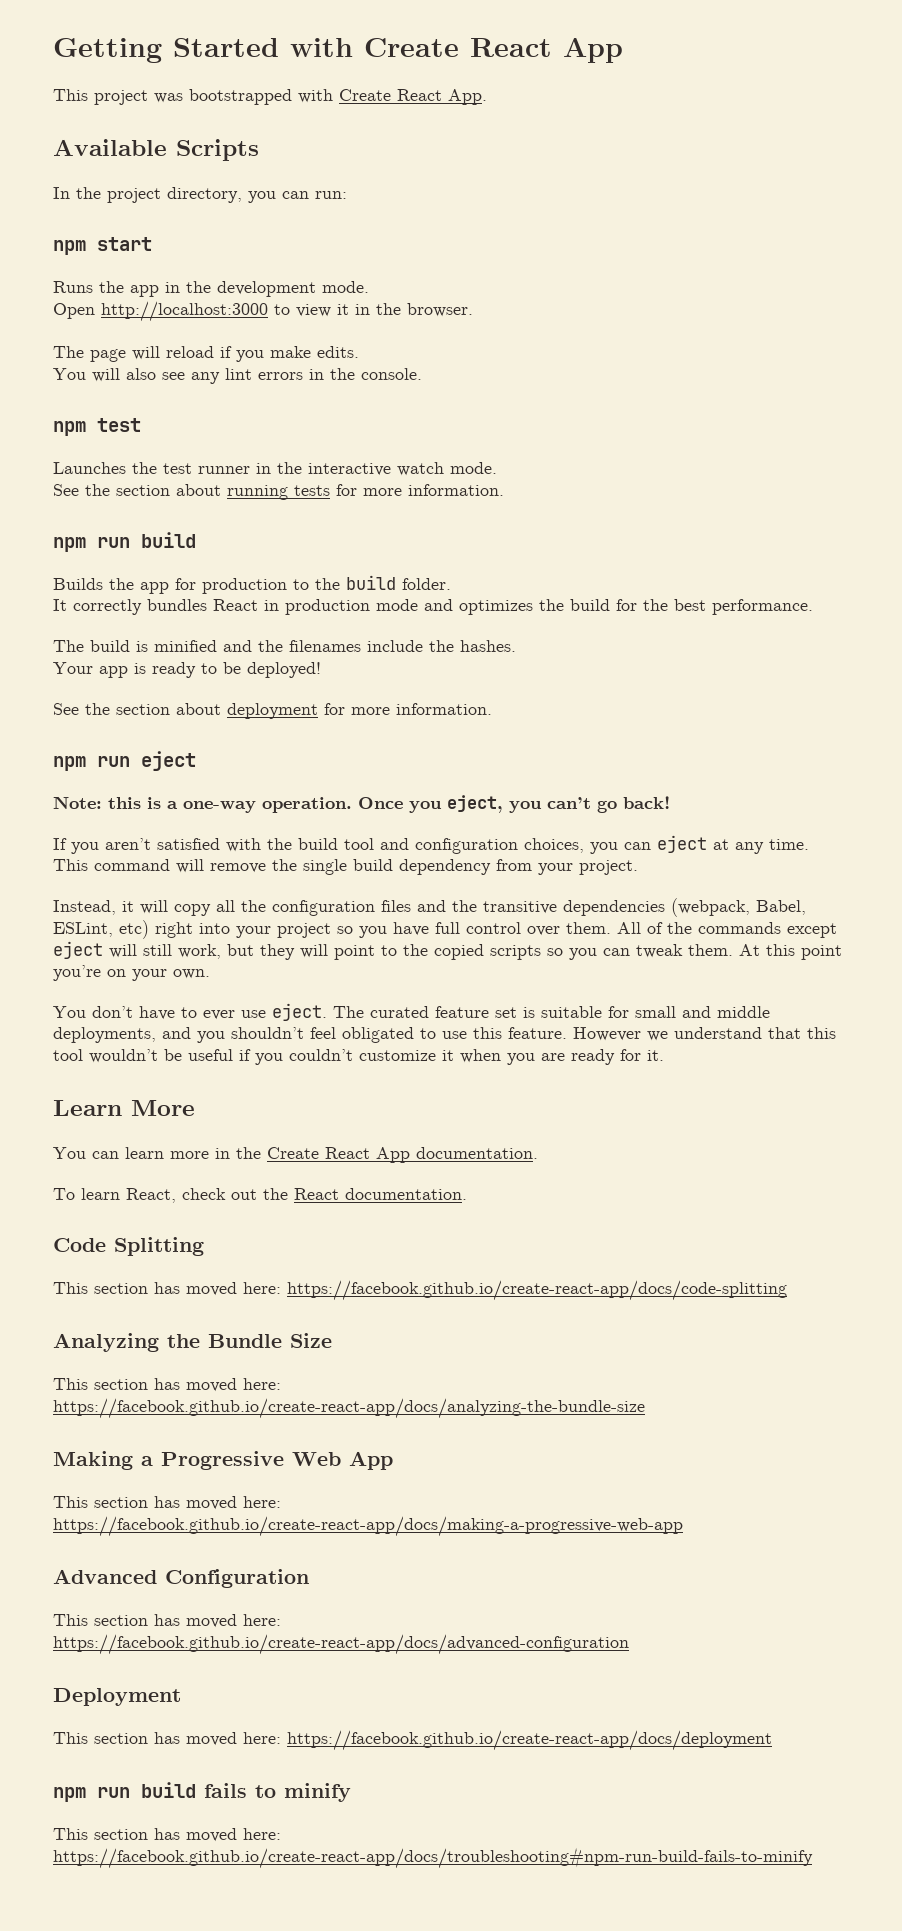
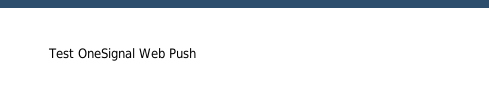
- Getting Started with Create React App
- This project was bootstrapped with Create React App.
- Available Scripts
- In the project directory, you can run:
- npm start
- Runs the app in the development mode.
- Open http://localhost:3000 to view it in the browser.
- The page will reload if you make edits.
- You will also see any lint errors in the console.
- npm test
- Launches the test runner in the interactive watch mode.
- See the section about running tests for more information.
- npm run build
- Builds the app for production to the build folder.
- It correctly bundles React in production mode and optimizes the build for the best performance.
- The build is minified and the filenames include the hashes.
- Your app is ready to be deployed!
- See the section about deployment for more information.
- npm run eject
- Note: this is a one-way operation. Once you eject, you can’t go back!
- If you aren’t satisfied with the build tool and configuration choices, you can eject at any time. This command will remove the single build dependency from your project.
- Instead, it will copy all the configuration files and the transitive dependencies (webpack, Babel, ESLint, etc) right into your project so you have full control over them. All of the commands except eject will still work, but they will point to the copied scripts so you can tweak them. At this point you’re on your own.
- You don’t have to ever use eject. The curated feature set is suitable for small and middle deployments, and you shouldn’t feel obligated to use this feature. However we understand that this tool wouldn’t be useful if you couldn’t customize it when you are ready for it.
- Learn More
- You can learn more in the Create React App documentation.
- To learn React, check out the React documentation.
- Code Splitting
- This section has moved here: https://facebook.github.io/create-react-app/docs/code-splitting
- Analyzing the Bundle Size
- This section has moved here: https://facebook.github.io/create-react-app/docs/analyzing-the-bundle-size
- Making a Progressive Web App
- This section has moved here: https://facebook.github.io/create-react-app/docs/making-a-progressive-web-app
- Advanced Configuration
- This section has moved here: https://facebook.github.io/create-react-app/docs/advanced-configuration
- Deployment
- This section has moved here: https://facebook.github.io/create-react-app/docs/deployment
- npm run build fails to minify
- This section has moved here: https://facebook.github.io/create-react-app/docs/troubleshooting#npm-run-build-fails-to-minify
+ Test OneSignal Web Push

